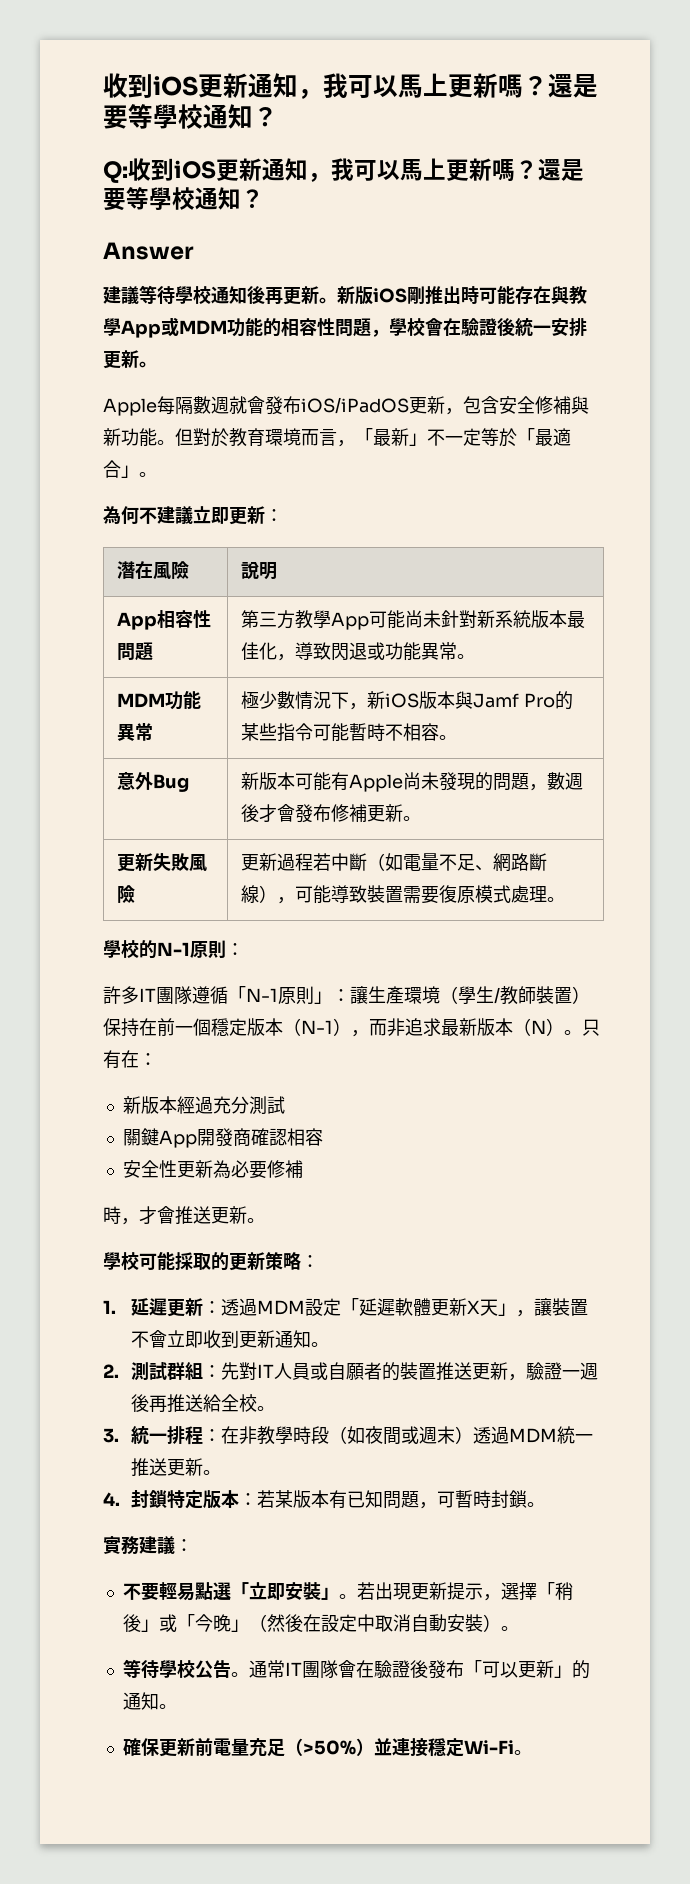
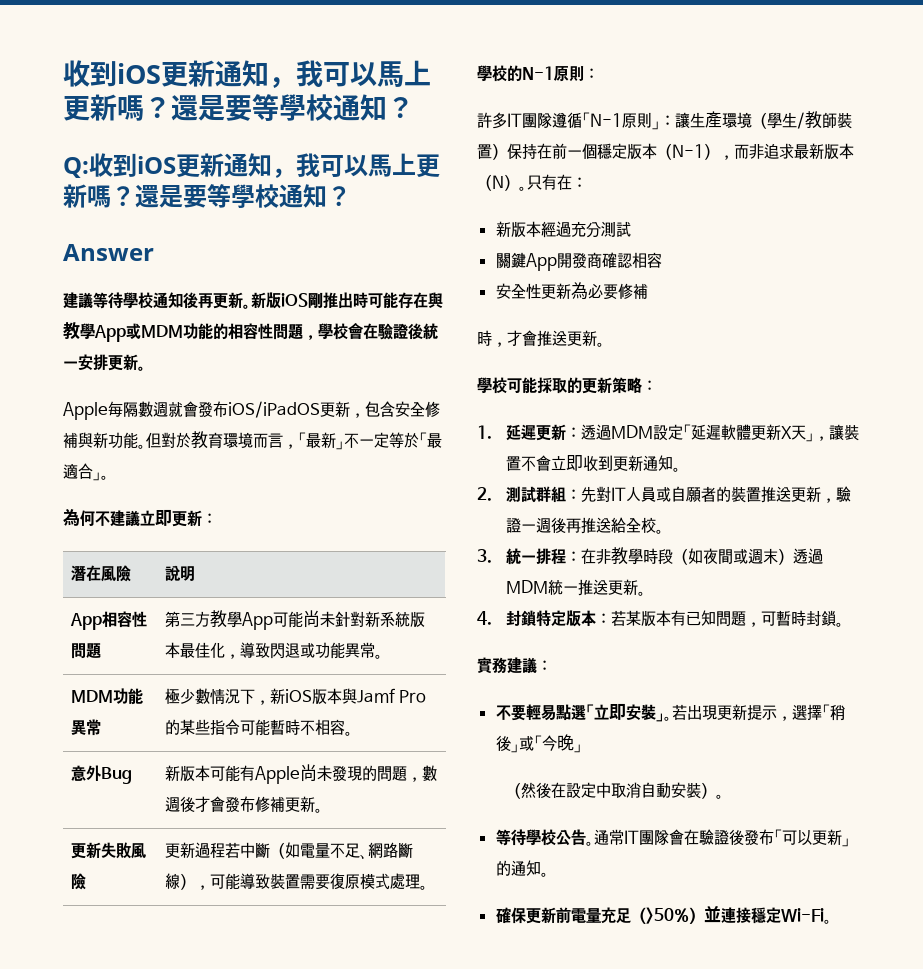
- 若出現更新提示，選擇「稍後」或「今晚」（然後在設定中取消自動安裝）。
+ 若出現更新提示，選擇「稍後」或「今晚」
+ （然後在設定中取消自動安裝）。

